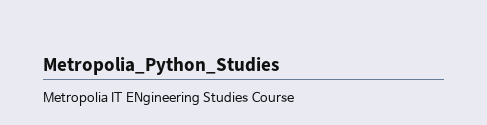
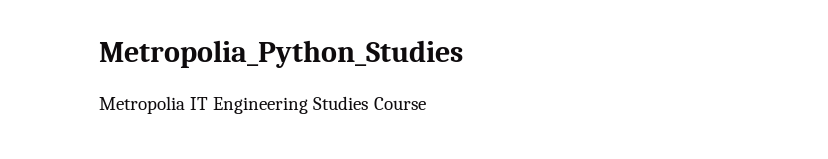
- Metropolia IT ENgineering Studies Course
+ Metropolia IT Engineering Studies Course

